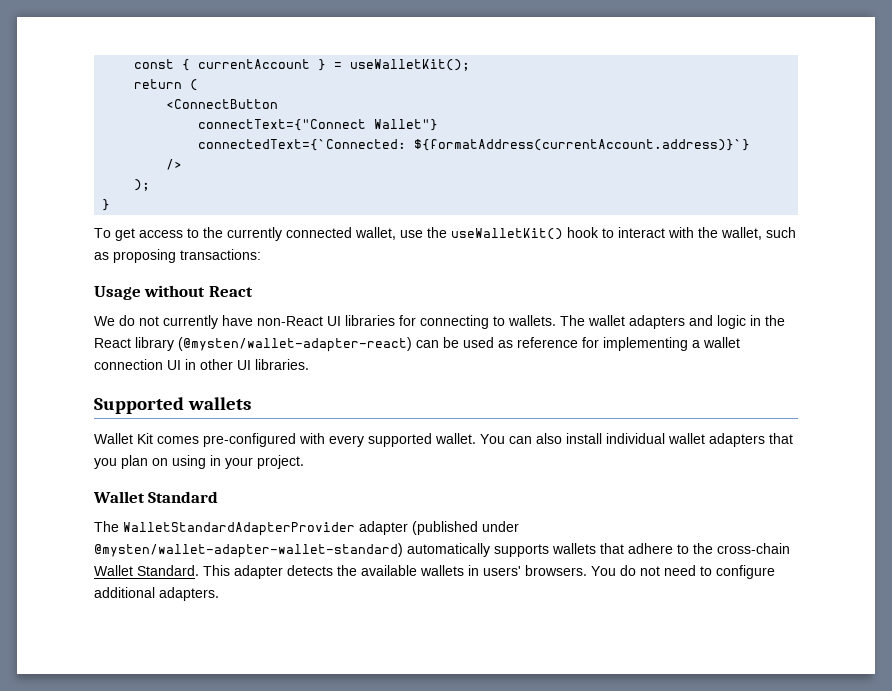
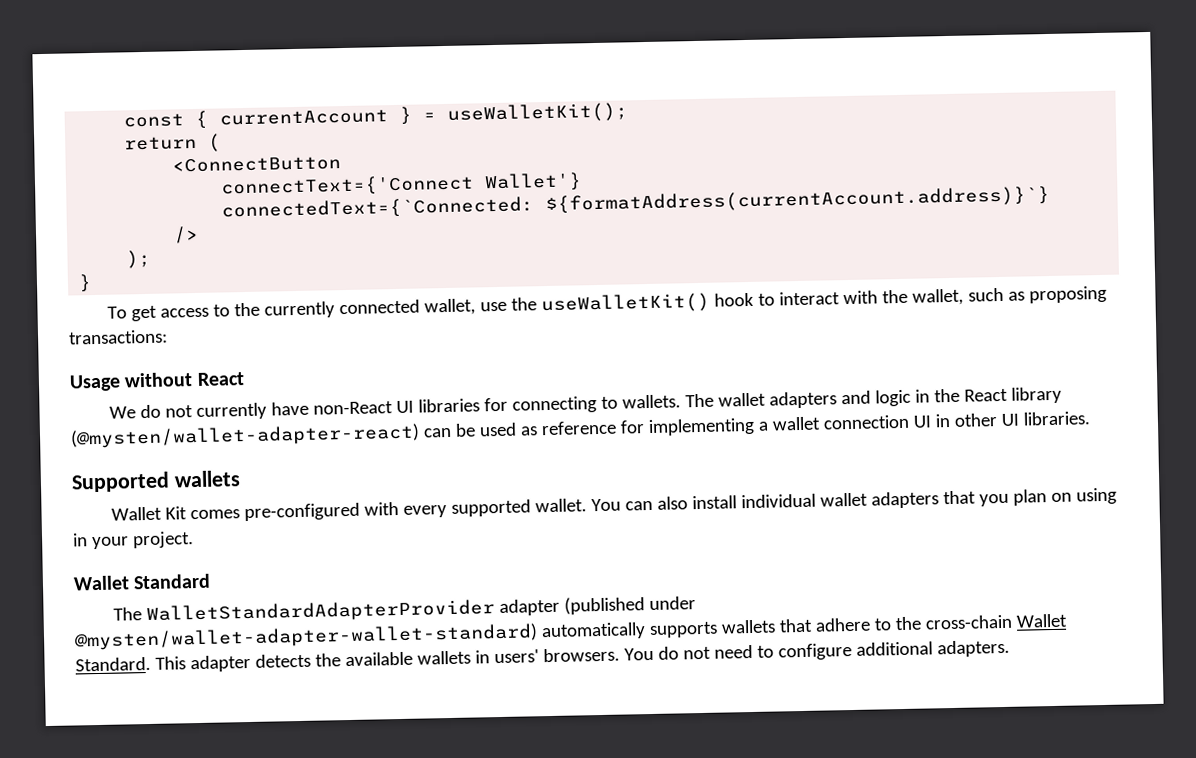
- connectText={"Connect Wallet"}
+ connectText={'Connect Wallet'}

